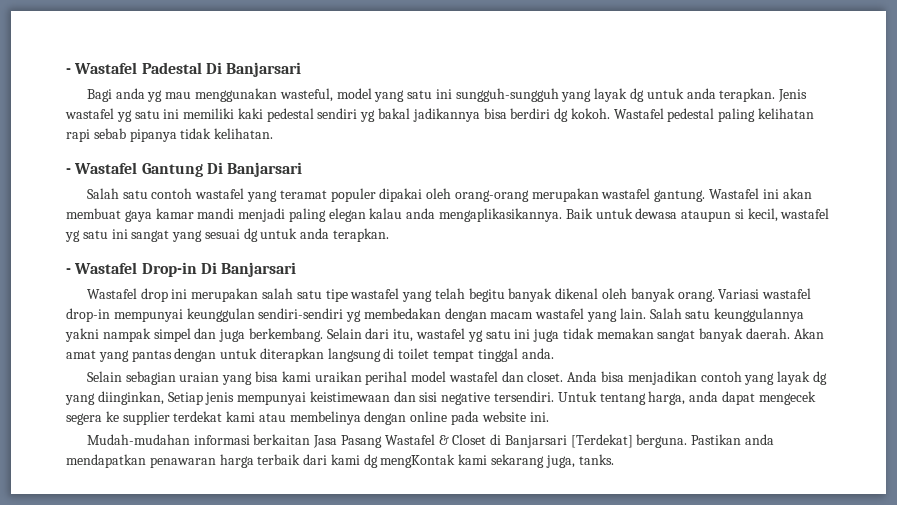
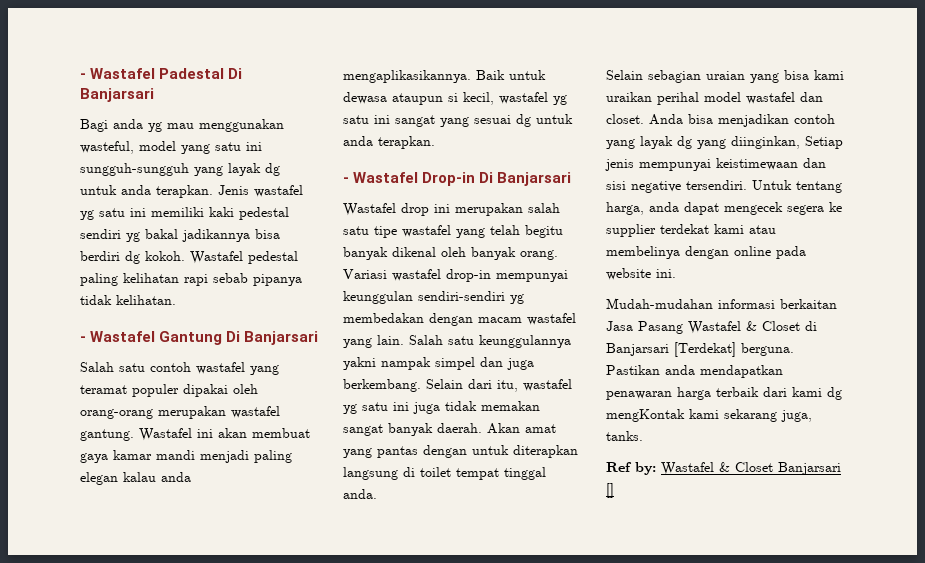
+ Ref by: Wastafel & Closet Banjarsari []

